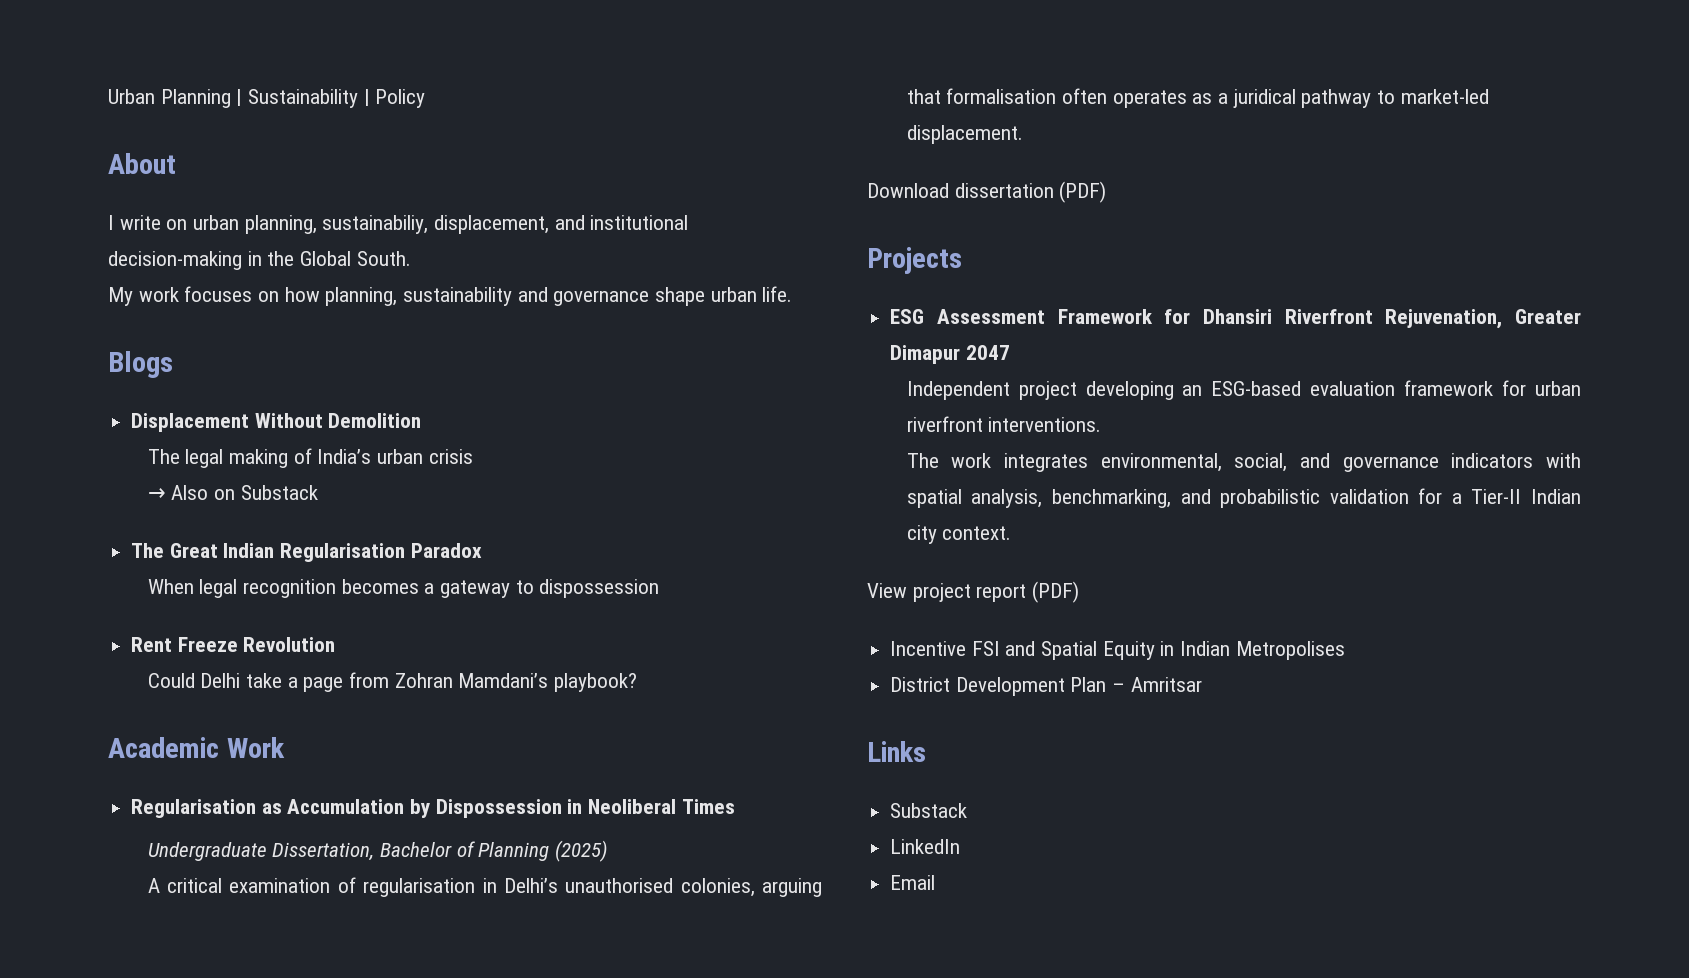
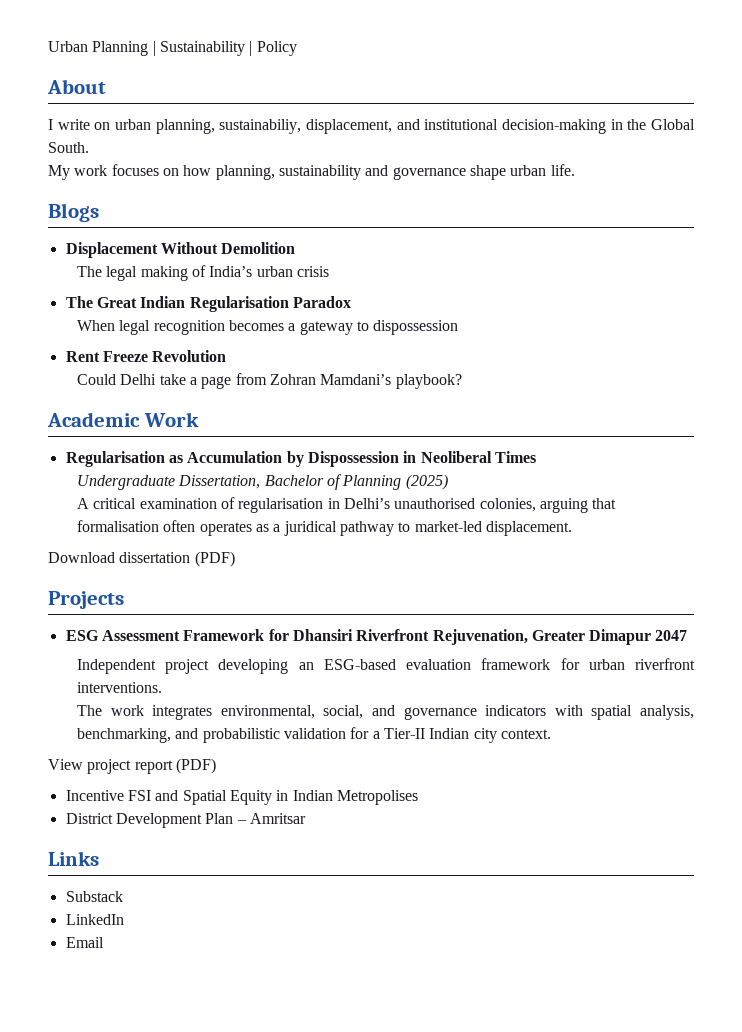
- → Also on Substack

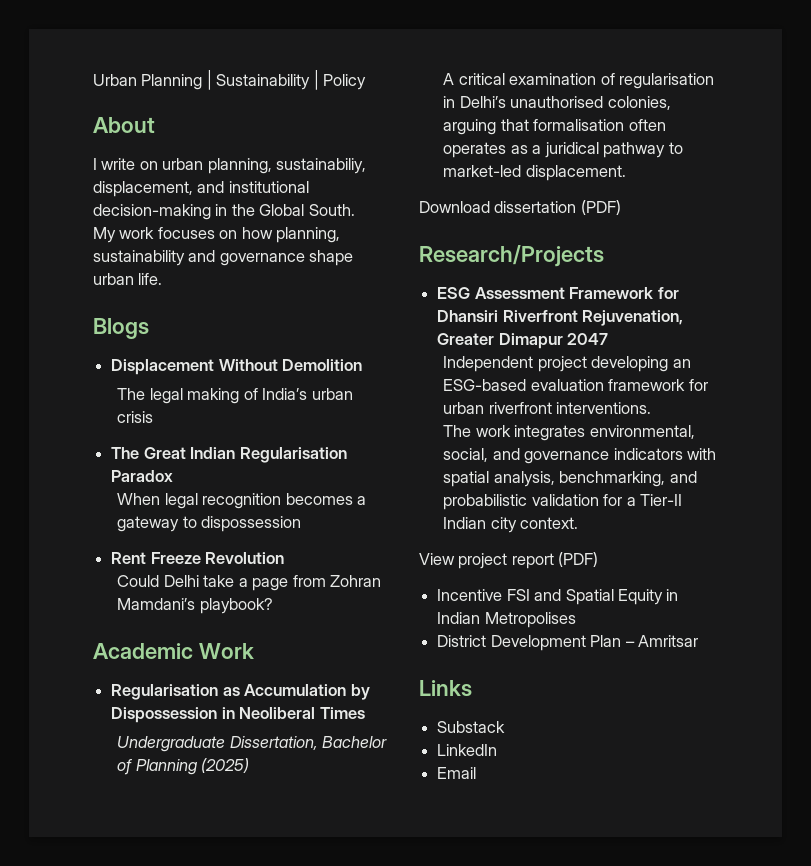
- Projects
+ Research/Projects

